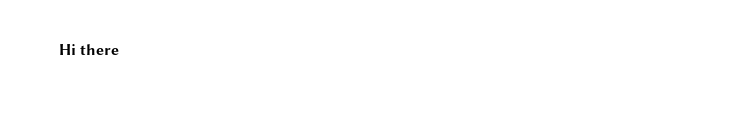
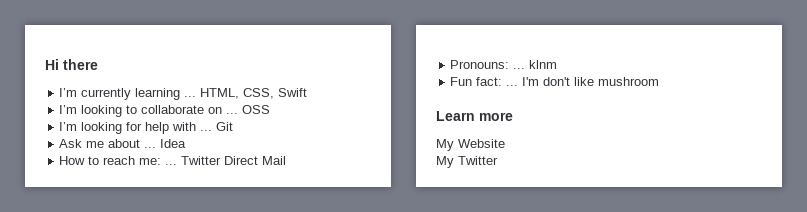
+ I’m currently learning ... HTML, CSS, Swift
+ I’m looking to collaborate on ... OSS
+ I’m looking for help with ... Git
+ Ask me about ... Idea
+ How to reach me: ... Twitter Direct Mail
+ Pronouns: ... klnm
+ Fun fact: ... I'm don't like mushroom
+ Learn more
+ My Website
+ My Twitter

